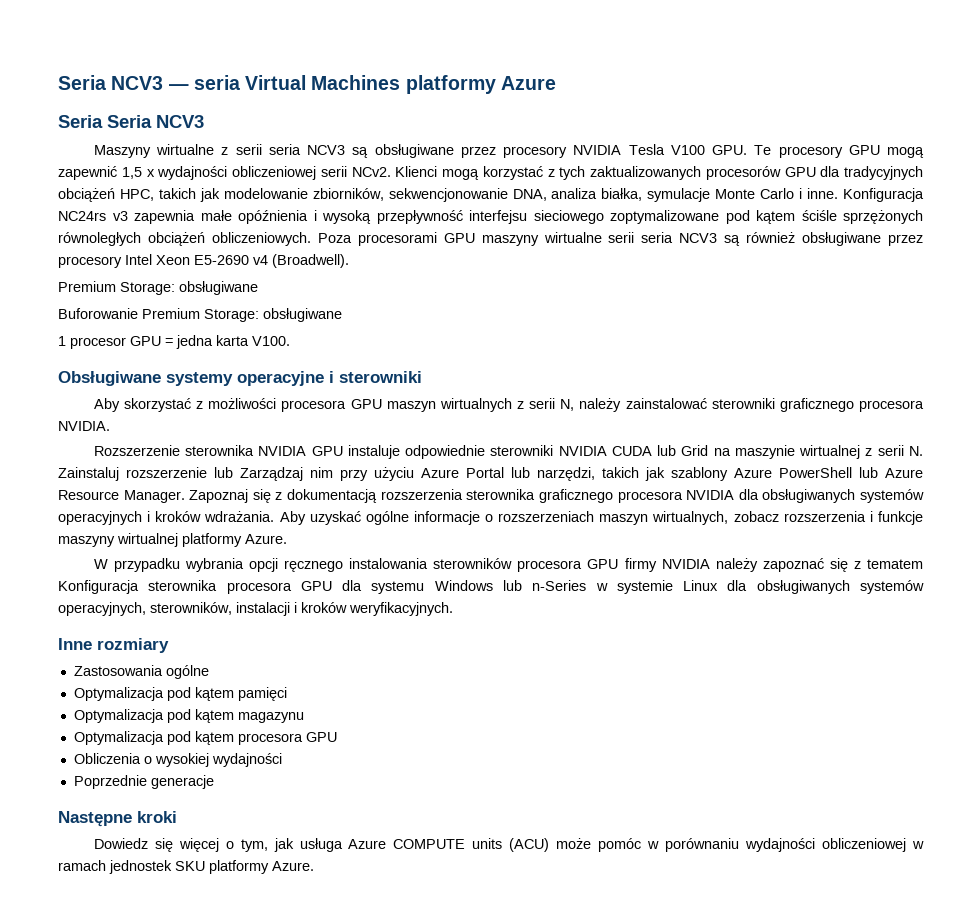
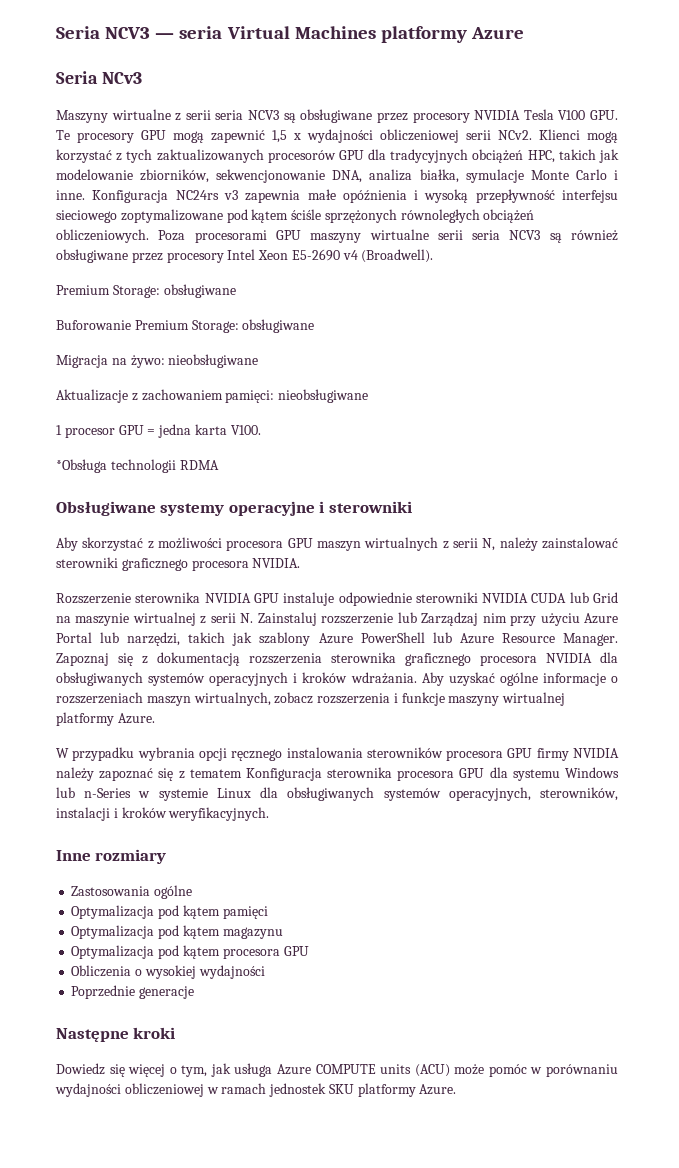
- Seria Seria NCV3
+ Seria NCv3
+ Migracja na żywo: nieobsługiwane
+ Aktualizacje z zachowaniem pamięci: nieobsługiwane
+ *Obsługa technologii RDMA

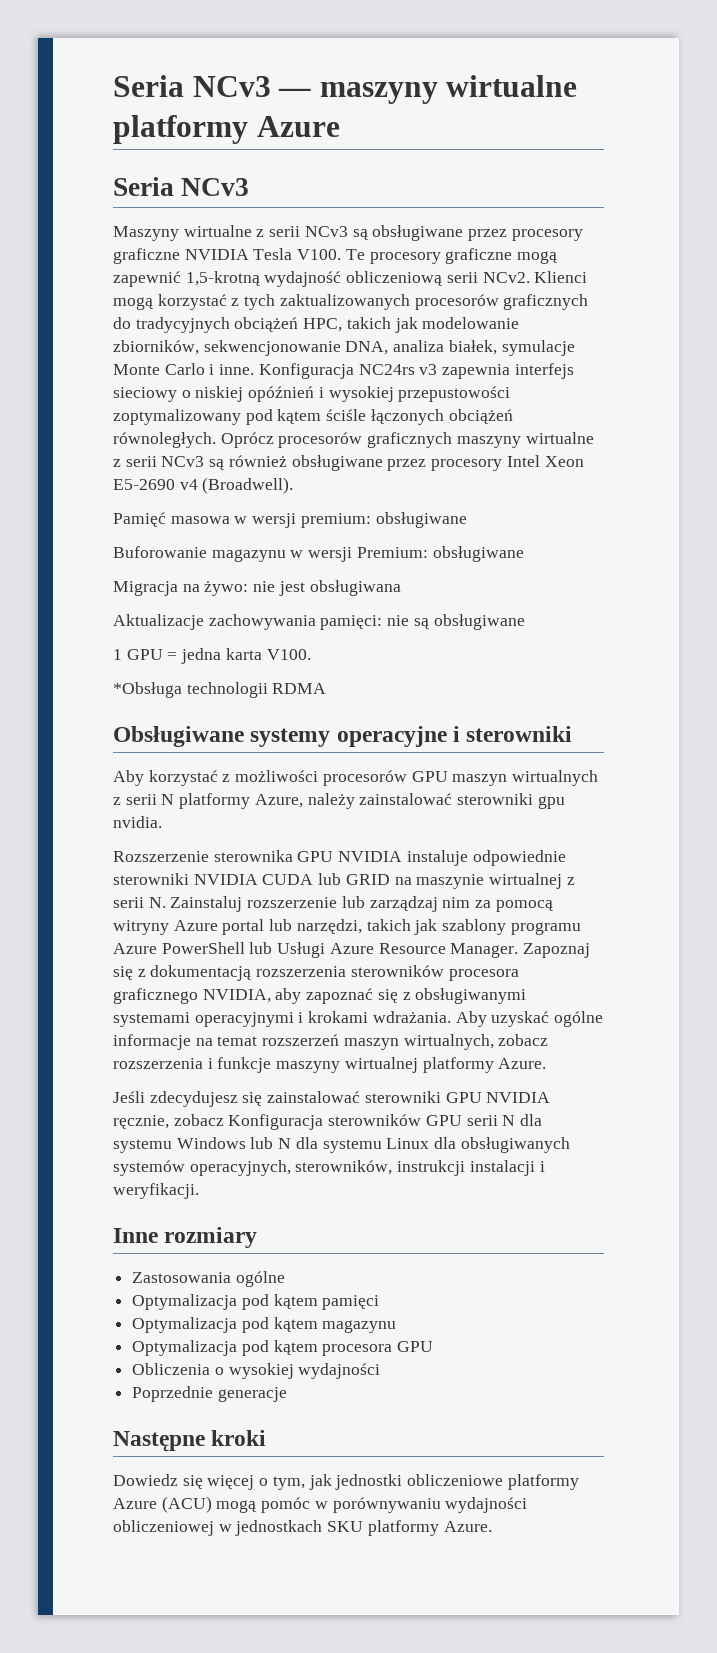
- Seria NCV3 — seria Virtual Machines platformy Azure
+ Seria NCv3 — maszyny wirtualne platformy Azure
- Maszyny wirtualne z serii seria NCV3 są obsługiwane przez procesory NVIDIA Tesla V100 GPU. Te procesory GPU mogą zapewnić 1,5 x wydajności obliczeniowej serii NCv2.
+ Maszyny wirtualne z serii NCv3 są obsługiwane przez procesory graficzne NVIDIA Tesla V100. Te procesory graficzne mogą zapewnić 1,5-krotną wydajność obliczeniową serii NCv2.
- Klienci mogą korzystać z tych zaktualizowanych procesorów GPU dla tradycyjnych obciążeń HPC, takich jak modelowanie zbiorników, sekwencjonowanie DNA, analiza białka, symulacje Monte Carlo i inne.
+ Klienci mogą korzystać z tych zaktualizowanych procesorów graficznych do tradycyjnych obciążeń HPC, takich jak modelowanie zbiorników, sekwencjonowanie DNA, analiza białek, symulacje Monte Carlo i inne.
- Konfiguracja NC24rs v3 zapewnia małe opóźnienia i wysoką przepływność interfejsu sieciowego zoptymalizowane pod kątem ściśle sprzężonych równoległych obciążeń obliczeniowych. Poza procesorami GPU maszyny wirtualne serii seria NCV3 są również obsługiwane przez procesory Intel Xeon E5-2690 v4 (Broadwell).
- Premium Storage: obsługiwane
- Buforowanie Premium Storage: obsługiwane
- Migracja na żywo: nieobsługiwane
- Aktualizacje z zachowaniem pamięci: nieobsługiwane
+ Konfiguracja NC24rs v3 zapewnia interfejs sieciowy o niskiej opóźnień i wysokiej przepustowości zoptymalizowany pod kątem ściśle łączonych obciążeń równoległych. Oprócz procesorów graficznych maszyny wirtualne z serii NCv3 są również obsługiwane przez procesory Intel Xeon E5-2690 v4 (Broadwell).
+ Pamięć masowa w wersji premium: obsługiwane
+ Buforowanie magazynu w wersji Premium: obsługiwane
+ Migracja na żywo: nie jest obsługiwana
+ Aktualizacje zachowywania pamięci: nie są obsługiwane
- 1 procesor GPU = jedna karta V100.
+ 1 GPU = jedna karta V100.
- Aby skorzystać z możliwości procesora GPU maszyn wirtualnych z serii N, należy zainstalować sterowniki graficznego procesora NVIDIA.
+ Aby korzystać z możliwości procesorów GPU maszyn wirtualnych z serii N platformy Azure, należy zainstalować sterowniki gpu nvidia.
- Rozszerzenie sterownika NVIDIA GPU instaluje odpowiednie sterowniki NVIDIA CUDA lub Grid na maszynie wirtualnej z serii N. Zainstaluj rozszerzenie lub Zarządzaj nim przy użyciu Azure Portal lub narzędzi, takich jak szablony Azure PowerShell lub Azure Resource Manager.
+ Rozszerzenie sterownika GPU NVIDIA instaluje odpowiednie sterowniki NVIDIA CUDA lub GRID na maszynie wirtualnej z serii N. Zainstaluj rozszerzenie lub zarządzaj nim za pomocą witryny Azure portal lub narzędzi, takich jak szablony programu Azure PowerShell lub Usługi Azure Resource Manager.
- Zapoznaj się z dokumentacją rozszerzenia sterownika graficznego procesora NVIDIA dla obsługiwanych systemów operacyjnych i kroków wdrażania.
+ Zapoznaj się z dokumentacją rozszerzenia sterowników procesora graficznego NVIDIA, aby zapoznać się z obsługiwanymi systemami operacyjnymi i krokami wdrażania.
- Aby uzyskać ogólne informacje o rozszerzeniach maszyn wirtualnych, zobacz rozszerzenia i funkcje maszyny wirtualnej platformy Azure.
+ Aby uzyskać ogólne informacje na temat rozszerzeń maszyn wirtualnych, zobacz rozszerzenia i funkcje maszyny wirtualnej platformy Azure.
- W przypadku wybrania opcji ręcznego instalowania sterowników procesora GPU firmy NVIDIA należy zapoznać się z tematem Konfiguracja sterownika procesora GPU dla systemu Windows lub n-Series w systemie Linux dla obsługiwanych systemów operacyjnych, sterowników, instalacji i kroków weryfikacyjnych.
+ Jeśli zdecydujesz się zainstalować sterowniki GPU NVIDIA ręcznie, zobacz Konfiguracja sterowników GPU serii N dla systemu Windows lub N dla systemu Linux dla obsługiwanych systemów operacyjnych, sterowników, instrukcji instalacji i weryfikacji.
- Dowiedz się więcej o tym, jak usługa Azure COMPUTE units (ACU) może pomóc w porównaniu wydajności obliczeniowej w ramach jednostek SKU platformy Azure.
+ Dowiedz się więcej o tym, jak jednostki obliczeniowe platformy Azure (ACU) mogą pomóc w porównywaniu wydajności obliczeniowej w jednostkach SKU platformy Azure.

